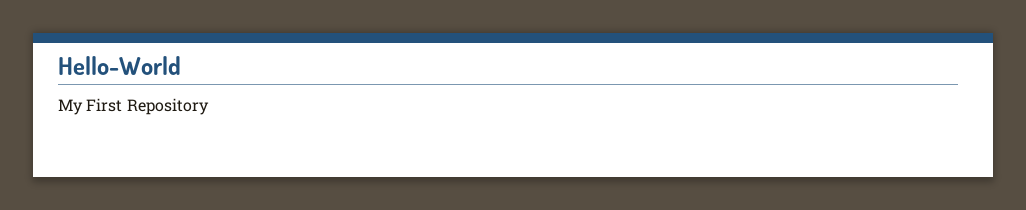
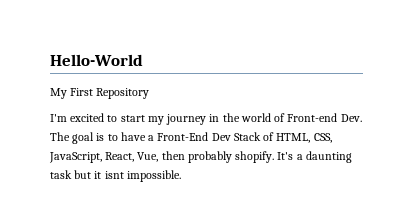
+ I'm excited to start my journey in the world of Front-end Dev. The goal is to have a Front-End Dev Stack of HTML, CSS, JavaScript, React, Vue, then probably shopify. It's a daunting task but it isnt impossible.

